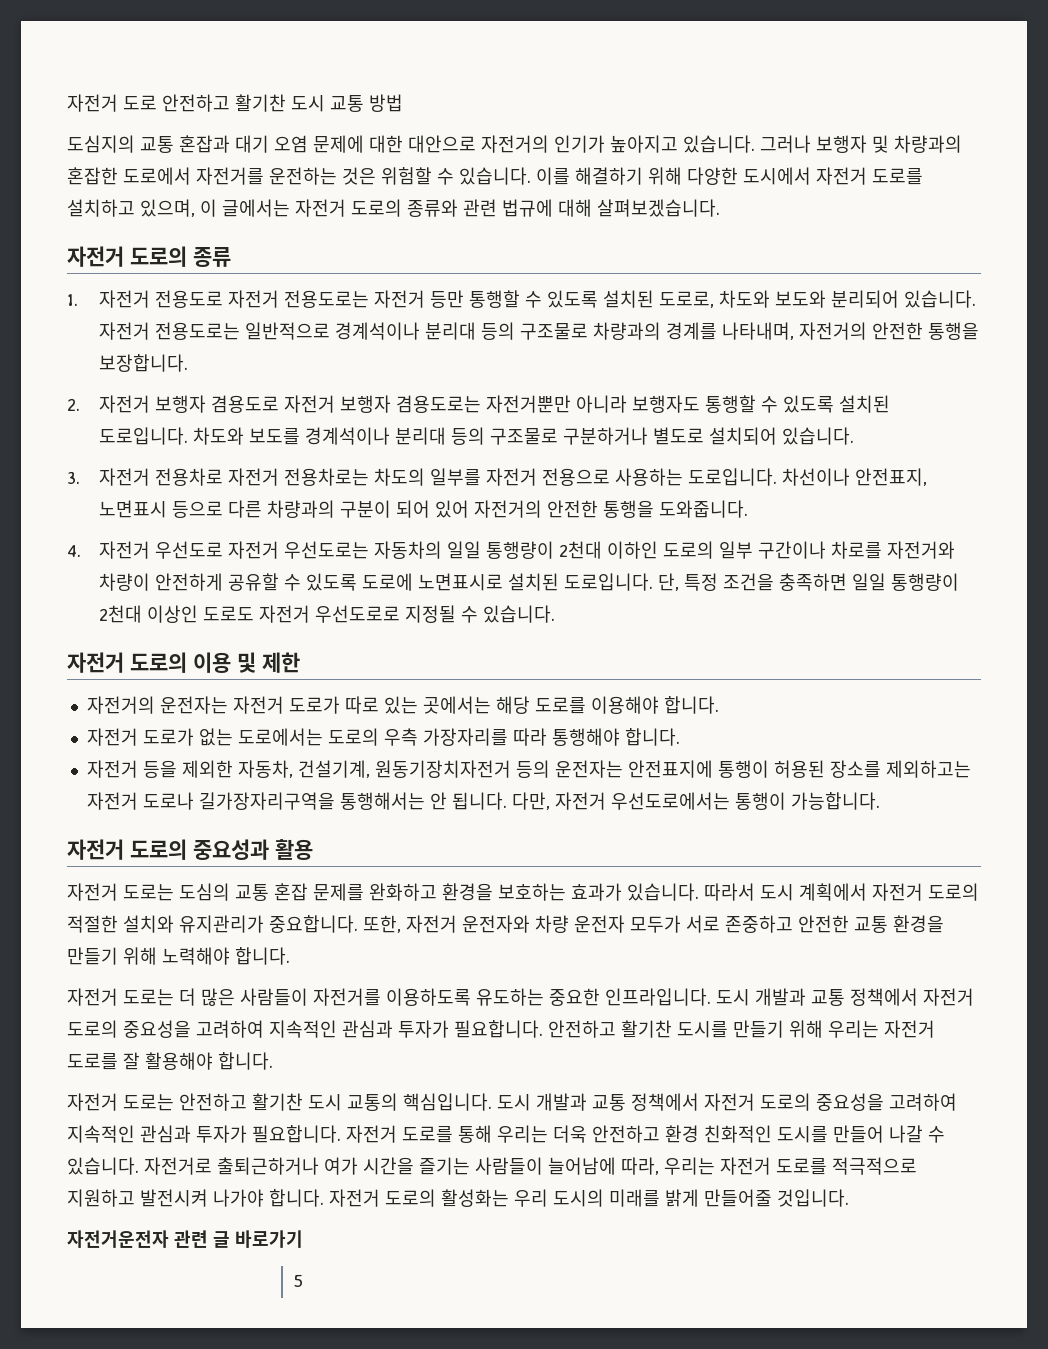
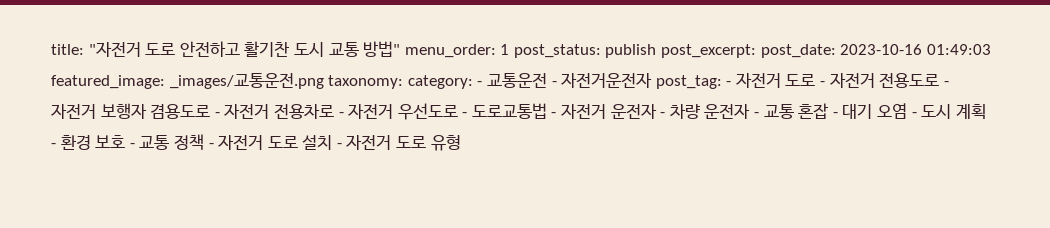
- 자전거 도로 안전하고 활기찬 도시 교통 방법
- 도심지의 교통 혼잡과 대기 오염 문제에 대한 대안으로 자전거의 인기가 높아지고 있습니다. 그러나 보행자 및 차량과의 혼잡한 도로에서 자전거를 운전하는 것은 위험할 수 있습니다. 이를 해결하기 위해 다양한 도시에서 자전거 도로를 설치하고 있으며, 이 글에서는 자전거 도로의 종류와 관련 법규에 대해 살펴보겠습니다.
- 자전거 도로의 종류
- 1. 자전거 전용도로 자전거 전용도로는 자전거 등만 통행할 수 있도록 설치된 도로로, 차도와 보도와 분리되어 있습니다. 자전거 전용도로는 일반적으로 경계석이나 분리대 등의 구조물로 차량과의 경계를 나타내며, 자전거의 안전한 통행을 보장합니다.
- 2. 자전거 보행자 겸용도로 자전거 보행자 겸용도로는 자전거뿐만 아니라 보행자도 통행할 수 있도록 설치된 도로입니다. 차도와 보도를 경계석이나 분리대 등의 구조물로 구분하거나 별도로 설치되어 있습니다.
- 3. 자전거 전용차로 자전거 전용차로는 차도의 일부를 자전거 전용으로 사용하는 도로입니다. 차선이나 안전표지, 노면표시 등으로 다른 차량과의 구분이 되어 있어 자전거의 안전한 통행을 도와줍니다.
- 4. 자전거 우선도로 자전거 우선도로는 자동차의 일일 통행량이 2천대 이하인 도로의 일부 구간이나 차로를 자전거와 차량이 안전하게 공유할 수 있도록 도로에 노면표시로 설치된 도로입니다. 단, 특정 조건을 충족하면 일일 통행량이 2천대 이상인 도로도 자전거 우선도로로 지정될 수 있습니다.
- 자전거 도로의 이용 및 제한
- 자전거의 운전자는 자전거 도로가 따로 있는 곳에서는 해당 도로를 이용해야 합니다.
- 자전거 도로가 없는 도로에서는 도로의 우측 가장자리를 따라 통행해야 합니다.
- 자전거 등을 제외한 자동차, 건설기계, 원동기장치자전거 등의 운전자는 안전표지에 통행이 허용된 장소를 제외하고는 자전거 도로나 길가장자리구역을 통행해서는 안 됩니다. 다만, 자전거 우선도로에서는 통행이 가능합니다.
- 자전거 도로의 중요성과 활용
- 자전거 도로는 도심의 교통 혼잡 문제를 완화하고 환경을 보호하는 효과가 있습니다. 따라서 도시 계획에서 자전거 도로의 적절한 설치와 유지관리가 중요합니다. 또한, 자전거 운전자와 차량 운전자 모두가 서로 존중하고 안전한 교통 환경을 만들기 위해 노력해야 합니다.
- 자전거 도로는 더 많은 사람들이 자전거를 이용하도록 유도하는 중요한 인프라입니다. 도시 개발과 교통 정책에서 자전거 도로의 중요성을 고려하여 지속적인 관심과 투자가 필요합니다. 안전하고 활기찬 도시를 만들기 위해 우리는 자전거 도로를 잘 활용해야 합니다.
- 자전거 도로는 안전하고 활기찬 도시 교통의 핵심입니다. 도시 개발과 교통 정책에서 자전거 도로의 중요성을 고려하여 지속적인 관심과 투자가 필요합니다. 자전거 도로를 통해 우리는 더욱 안전하고 환경 친화적인 도시를 만들어 나갈 수 있습니다. 자전거로 출퇴근하거나 여가 시간을 즐기는 사람들이 늘어남에 따라, 우리는 자전거 도로를 적극적으로 지원하고 발전시켜 나가야 합니다. 자전거 도로의 활성화는 우리 도시의 미래를 밝게 만들어줄 것입니다.
- 자전거운전자 관련 글 바로가기
- 5
+ title: "자전거 도로 안전하고 활기찬 도시 교통 방법" menu_order: 1 post_status: publish post_excerpt: post_date: 2023-10-16 01:49:03 featured_image: _images/교통운전.png taxonomy: category: - 교통운전 - 자전거운전자 post_tag: - 자전거 도로 - 자전거 전용도로 - 자전거 보행자 겸용도로 - 자전거 전용차로 - 자전거 우선도로 - 도로교통법 - 자전거 운전자 - 차량 운전자 - 교통 혼잡 - 대기 오염 - 도시 계획 - 환경 보호 - 교통 정책 - 자전거 도로 설치 - 자전거 도로 유형

